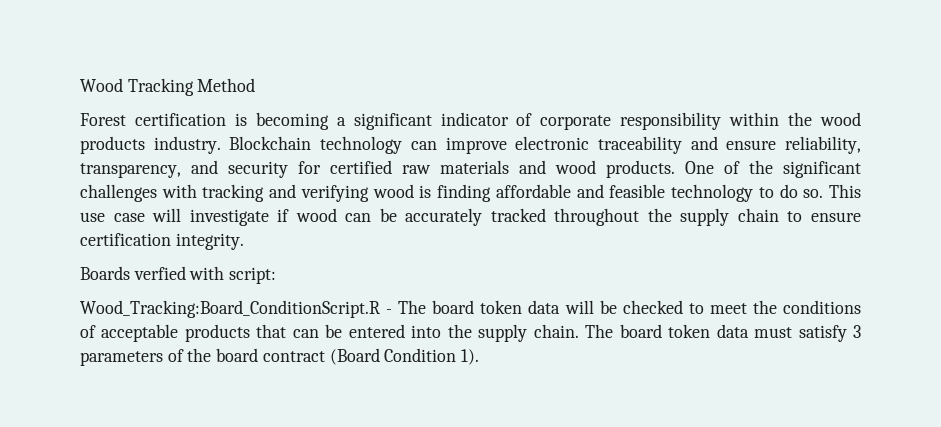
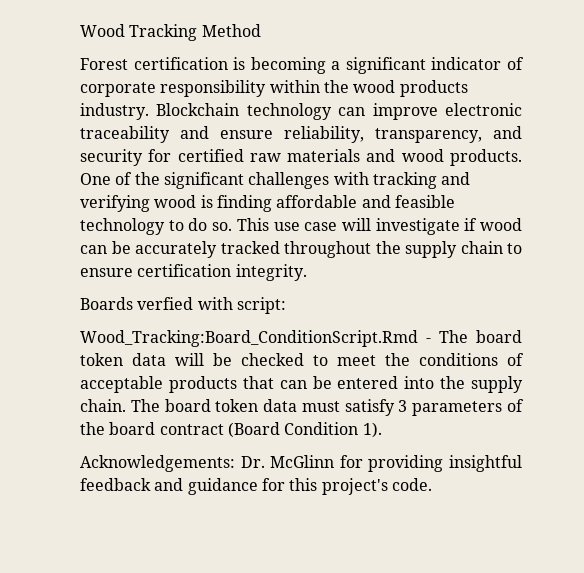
- Wood_Tracking:Board_ConditionScript.R - The board token data will be checked to meet the conditions of acceptable products that can be entered into the supply chain.
+ Wood_Tracking:Board_ConditionScript.Rmd - The board token data will be checked to meet the conditions of acceptable products that can be entered into the supply chain.
+ Acknowledgements: Dr. McGlinn for providing insightful feedback and guidance for this project's code.

